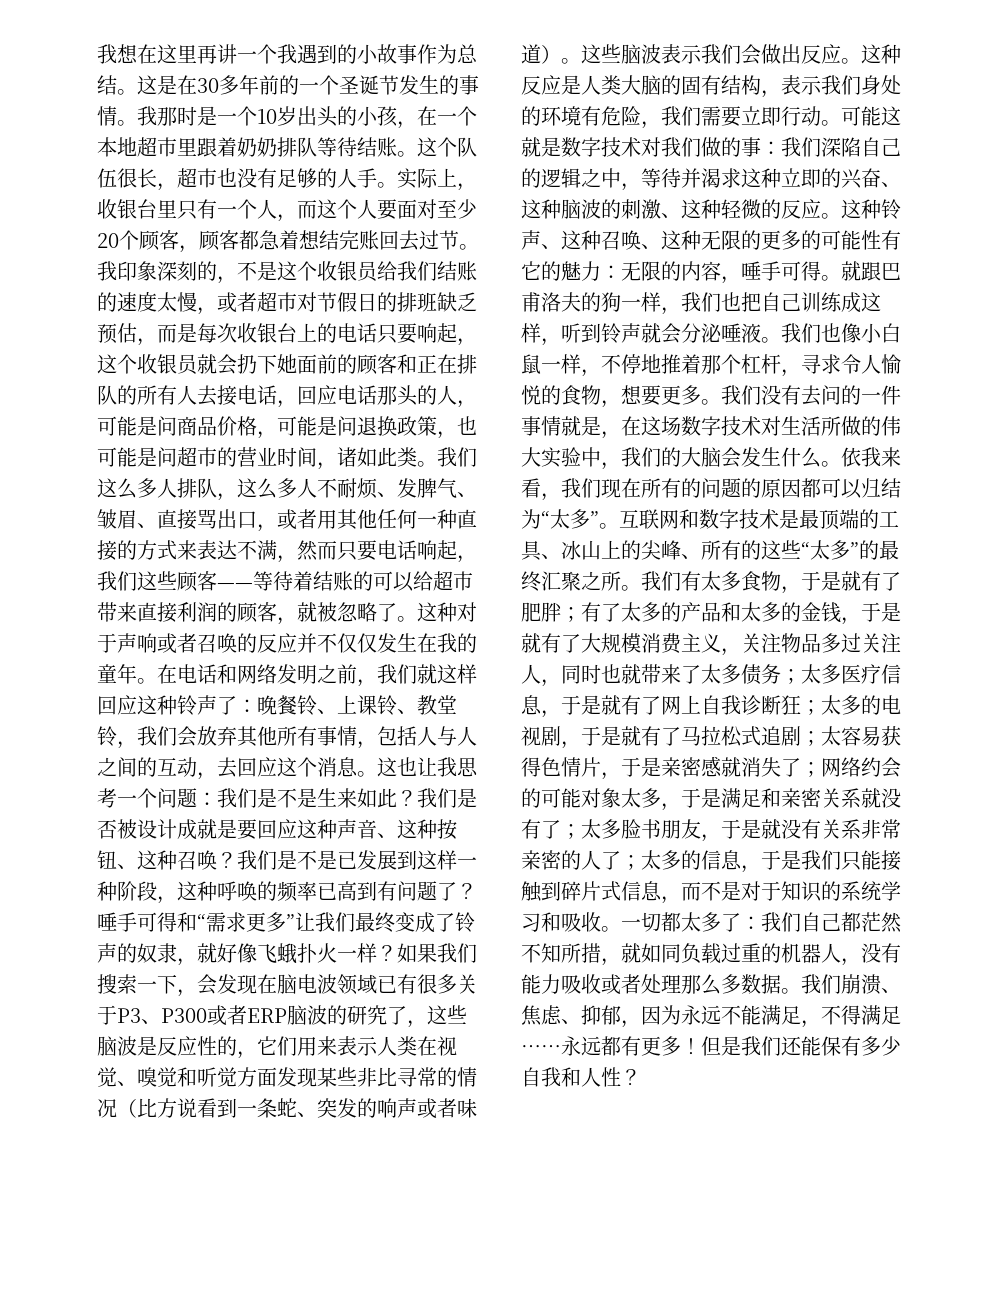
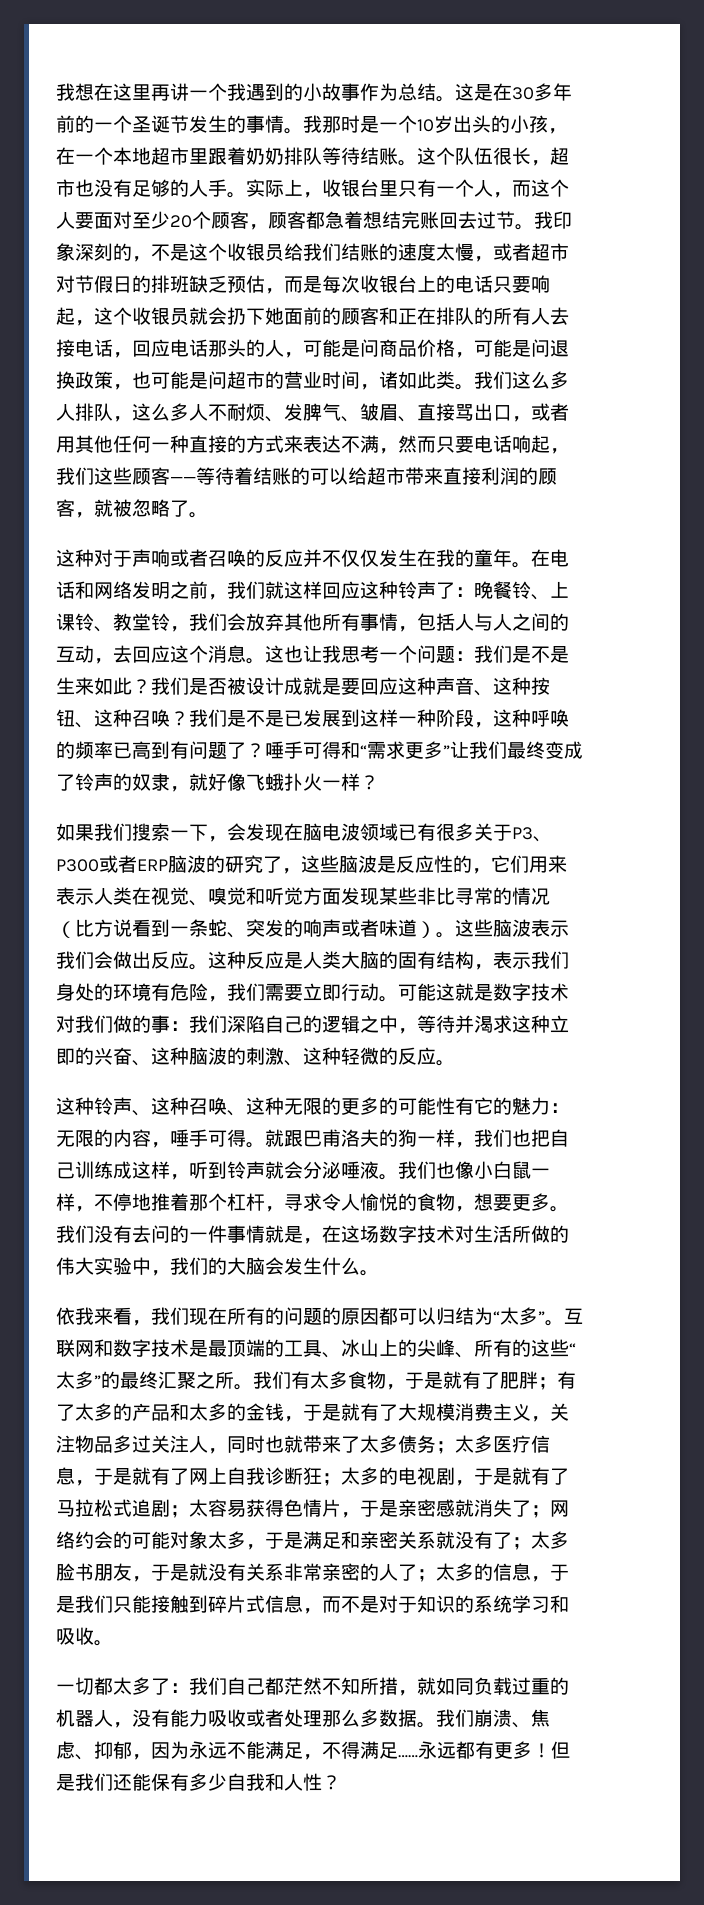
- 我们这么多人排队，这么多人不耐烦、发脾气、皱眉、直接骂出口，或者用其他任何一种直接的方式来表达不满，然而只要电话响起，我们这些顾客——等待着结账的可以给超市带来直接利润的顾客，就被忽略了。这种对于声响或者召唤的反应并不仅仅发生在我的童年。
+ 我们这么多人排队，这么多人不耐烦、发脾气、皱眉、直接骂出口，或者用其他任何一种直接的方式来表达不满，然而只要电话响起，我们这些顾客——等待着结账的可以给超市带来直接利润的顾客，就被忽略了。
+ 这种对于声响或者召唤的反应并不仅仅发生在我的童年。
- 唾手可得和“需求更多”让我们最终变成了铃声的奴隶，就好像飞蛾扑火一样？如果我们搜索一下，会发现在脑电波领域已有很多关于P3、P300或者ERP脑波的研究了，这些脑波是反应性的，它们用来表示人类在视觉、嗅觉和听觉方面发现某些非比寻常的情况（比方说看到一条蛇、突发的响声或者味道）。
+ 唾手可得和“需求更多”让我们最终变成了铃声的奴隶，就好像飞蛾扑火一样？
+ 如果我们搜索一下，会发现在脑电波领域已有很多关于P3、P300或者ERP脑波的研究了，这些脑波是反应性的，它们用来表示人类在视觉、嗅觉和听觉方面发现某些非比寻常的情况（比方说看到一条蛇、突发的响声或者味道）。
- 可能这就是数字技术对我们做的事：我们深陷自己的逻辑之中，等待并渴求这种立即的兴奋、这种脑波的刺激、这种轻微的反应。这种铃声、这种召唤、这种无限的更多的可能性有它的魅力：无限的内容，唾手可得。
+ 可能这就是数字技术对我们做的事：我们深陷自己的逻辑之中，等待并渴求这种立即的兴奋、这种脑波的刺激、这种轻微的反应。
+ 这种铃声、这种召唤、这种无限的更多的可能性有它的魅力：无限的内容，唾手可得。
- 我们没有去问的一件事情就是，在这场数字技术对生活所做的伟大实验中，我们的大脑会发生什么。依我来看，我们现在所有的问题的原因都可以归结为“太多”。
+ 我们没有去问的一件事情就是，在这场数字技术对生活所做的伟大实验中，我们的大脑会发生什么。
+ 依我来看，我们现在所有的问题的原因都可以归结为“太多”。
- 太多的信息，于是我们只能接触到碎片式信息，而不是对于知识的系统学习和吸收。一切都太多了：
+ 太多的信息，于是我们只能接触到碎片式信息，而不是对于知识的系统学习和吸收。
+ 一切都太多了：

